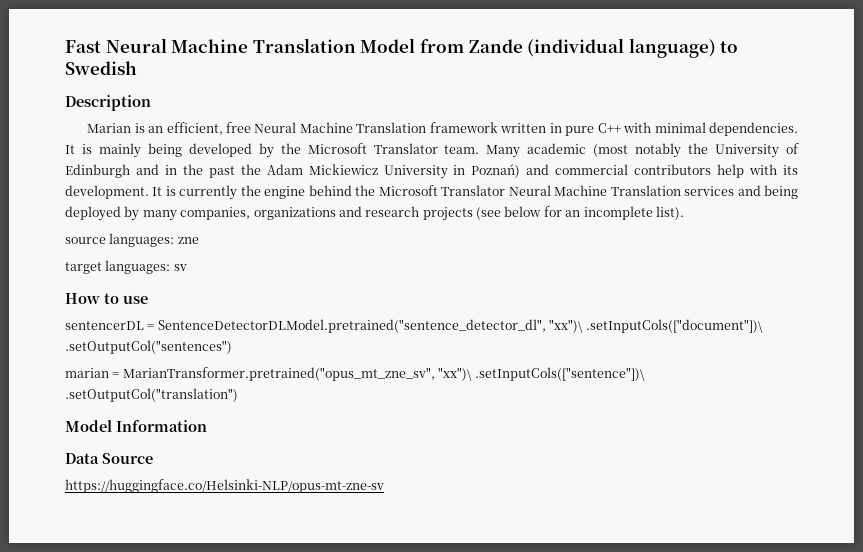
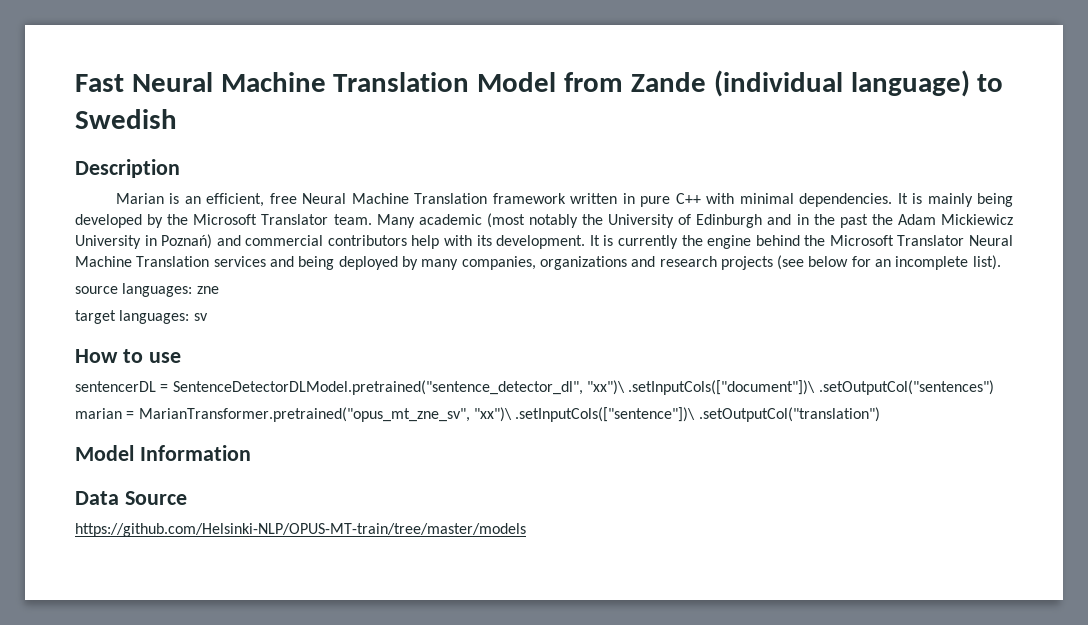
- https://huggingface.co/Helsinki-NLP/opus-mt-zne-sv
+ https://github.com/Helsinki-NLP/OPUS-MT-train/tree/master/models

